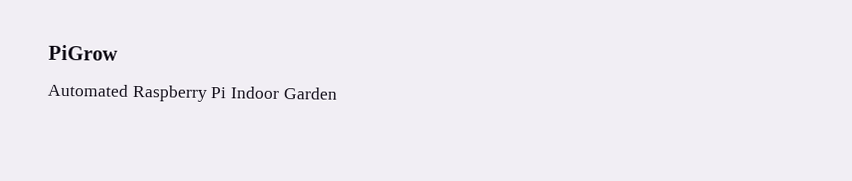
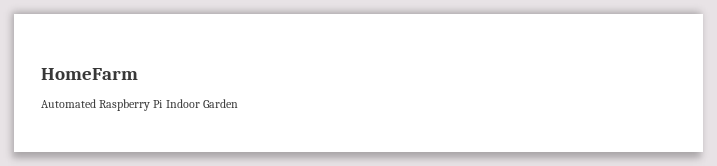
- PiGrow
+ HomeFarm

